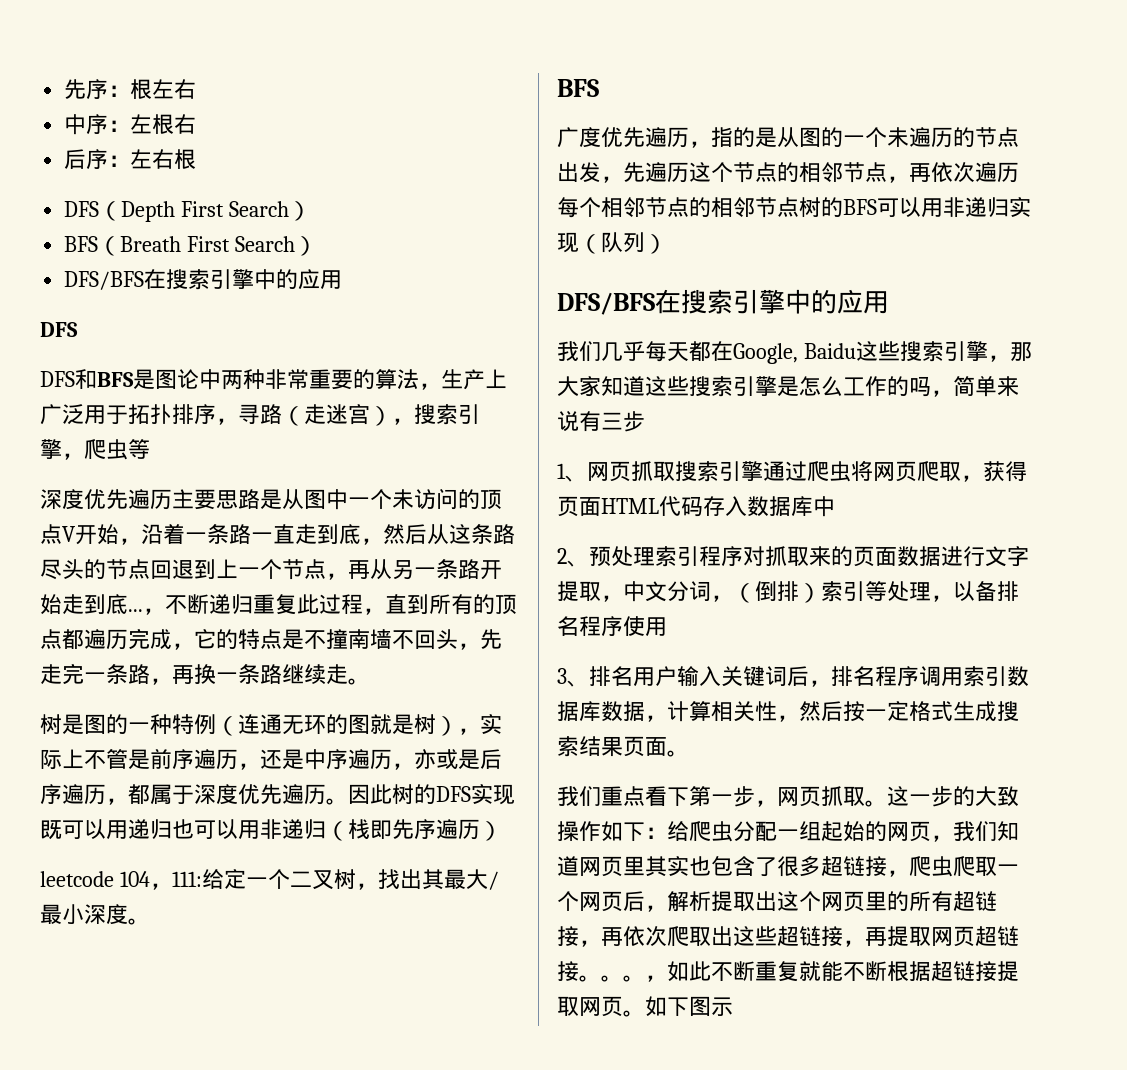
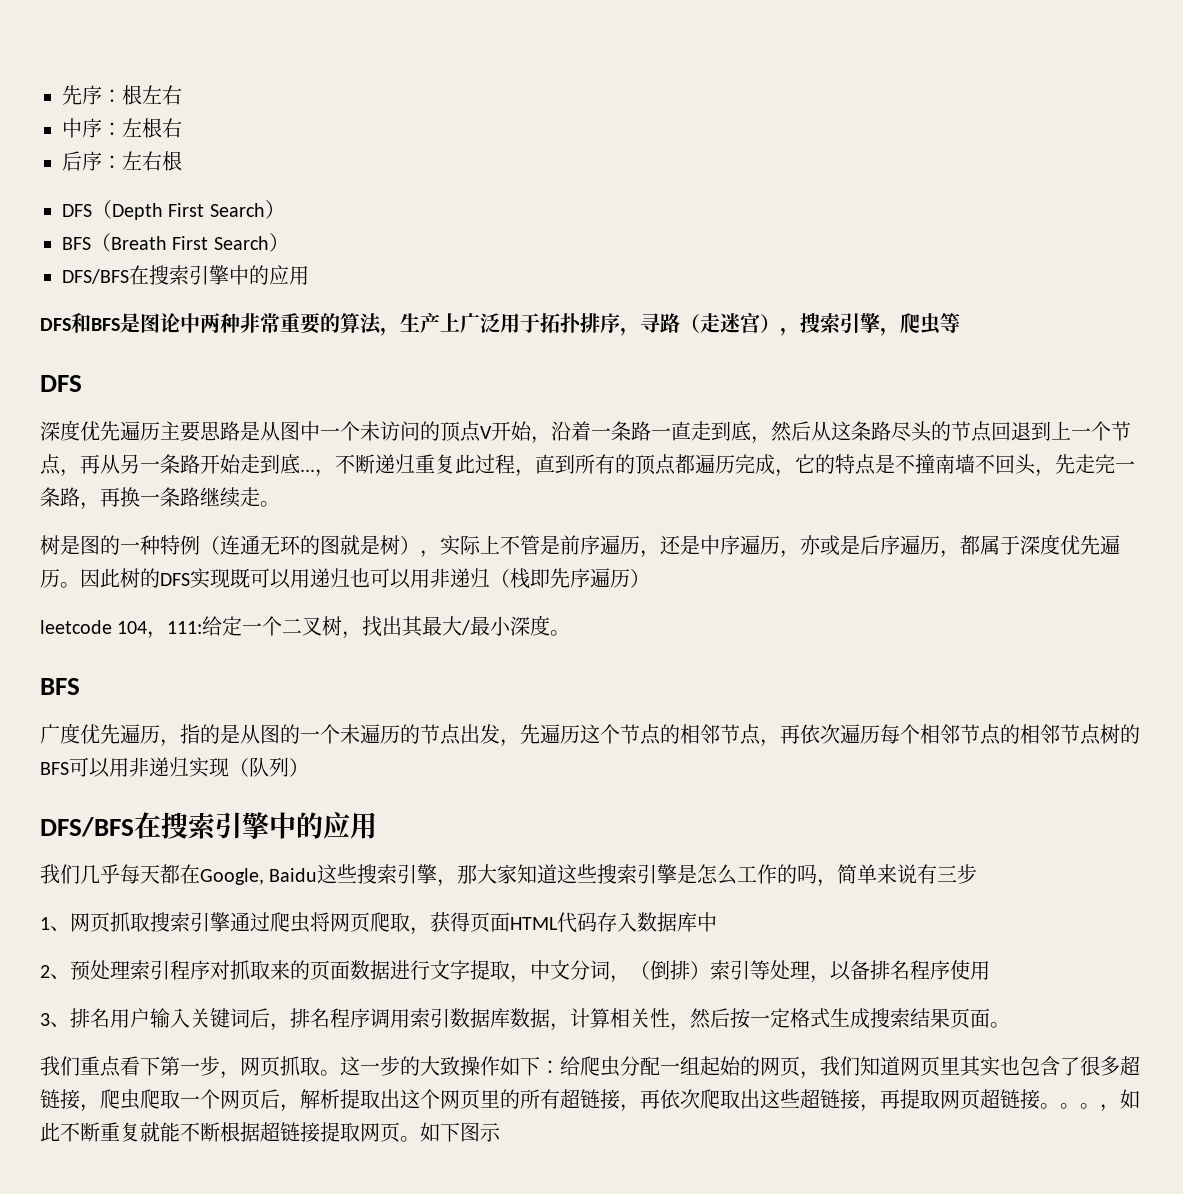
  BFS（Breath First Search）
  DFS/BFS在搜索引擎中的应用
+ DFS和BFS是图论中两种非常重要的算法，生产上广泛用于拓扑排序，寻路（走迷宫），搜索引擎，爬虫等
  DFS
- DFS和BFS是图论中两种非常重要的算法，生产上广泛用于拓扑排序，寻路（走迷宫），搜索引擎，爬虫等

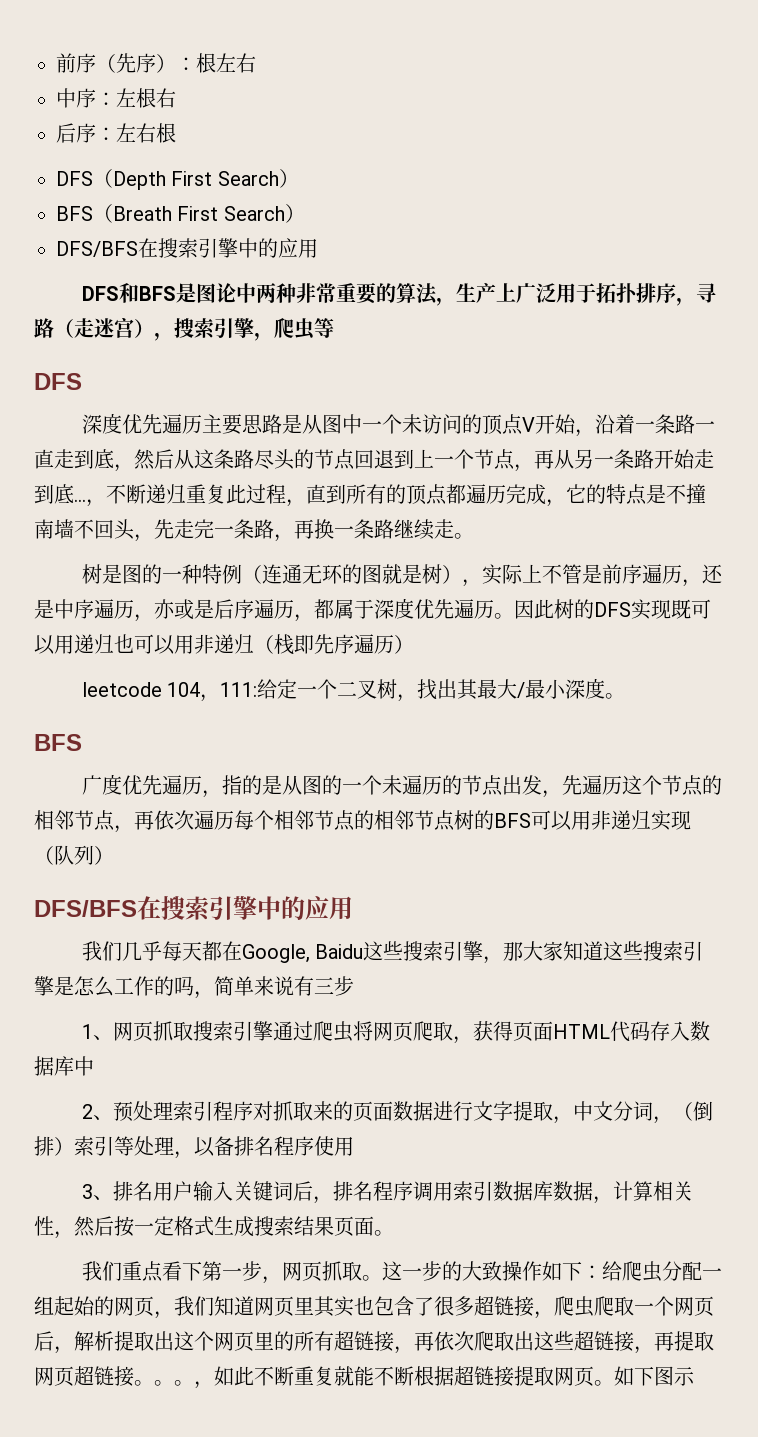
- 先序：根左右
+ 前序（先序）：根左右

